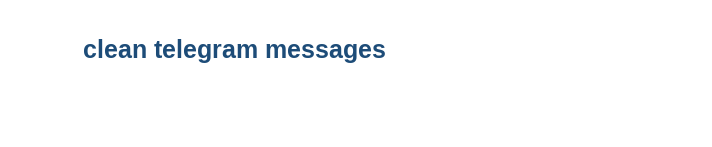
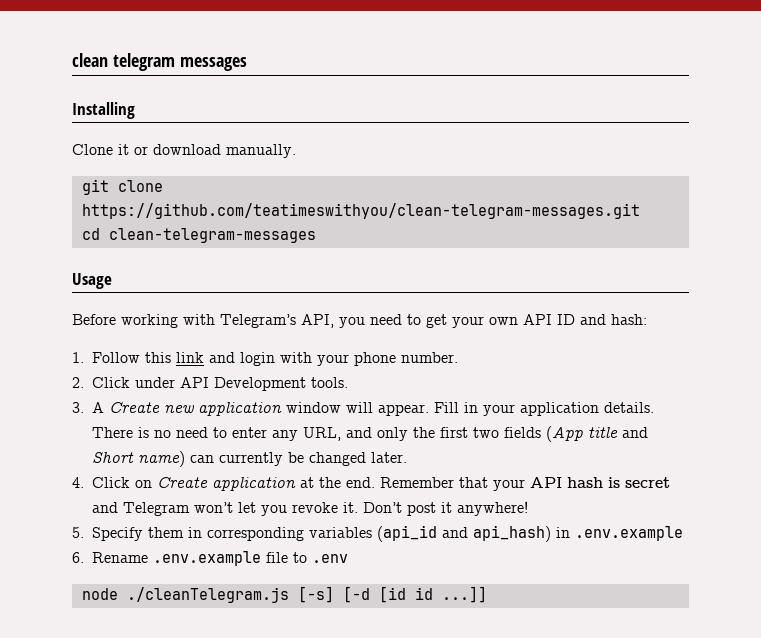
+ Installing
+ Clone it or download manually.
+ git clone https://github.com/teatimeswithyou/clean-telegram-messages.git
+ cd clean-telegram-messages
+ Usage
+ Before working with Telegram’s API, you need to get your own API ID and hash:
+ 1. Follow this link and login with your phone number.
+ 2. Click under API Development tools.
+ 3. A Create new application window will appear. Fill in your application details. There is no need to enter any URL, and only the first two fields (App title and Short name) can currently be changed later.
+ 4. Click on Create application at the end. Remember that your API hash is secret and Telegram won’t let you revoke it. Don’t post it anywhere!
+ 5. Specify them in corresponding variables (api_id and api_hash) in .env.example
+ 6. Rename .env.example file to .env
+ node ./cleanTelegram.js [-s] [-d [id id ...]]

